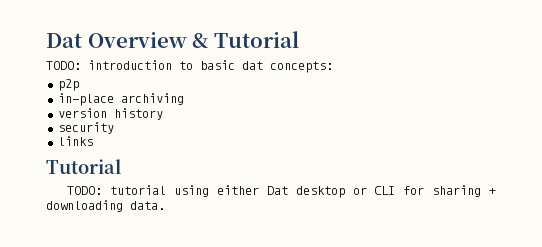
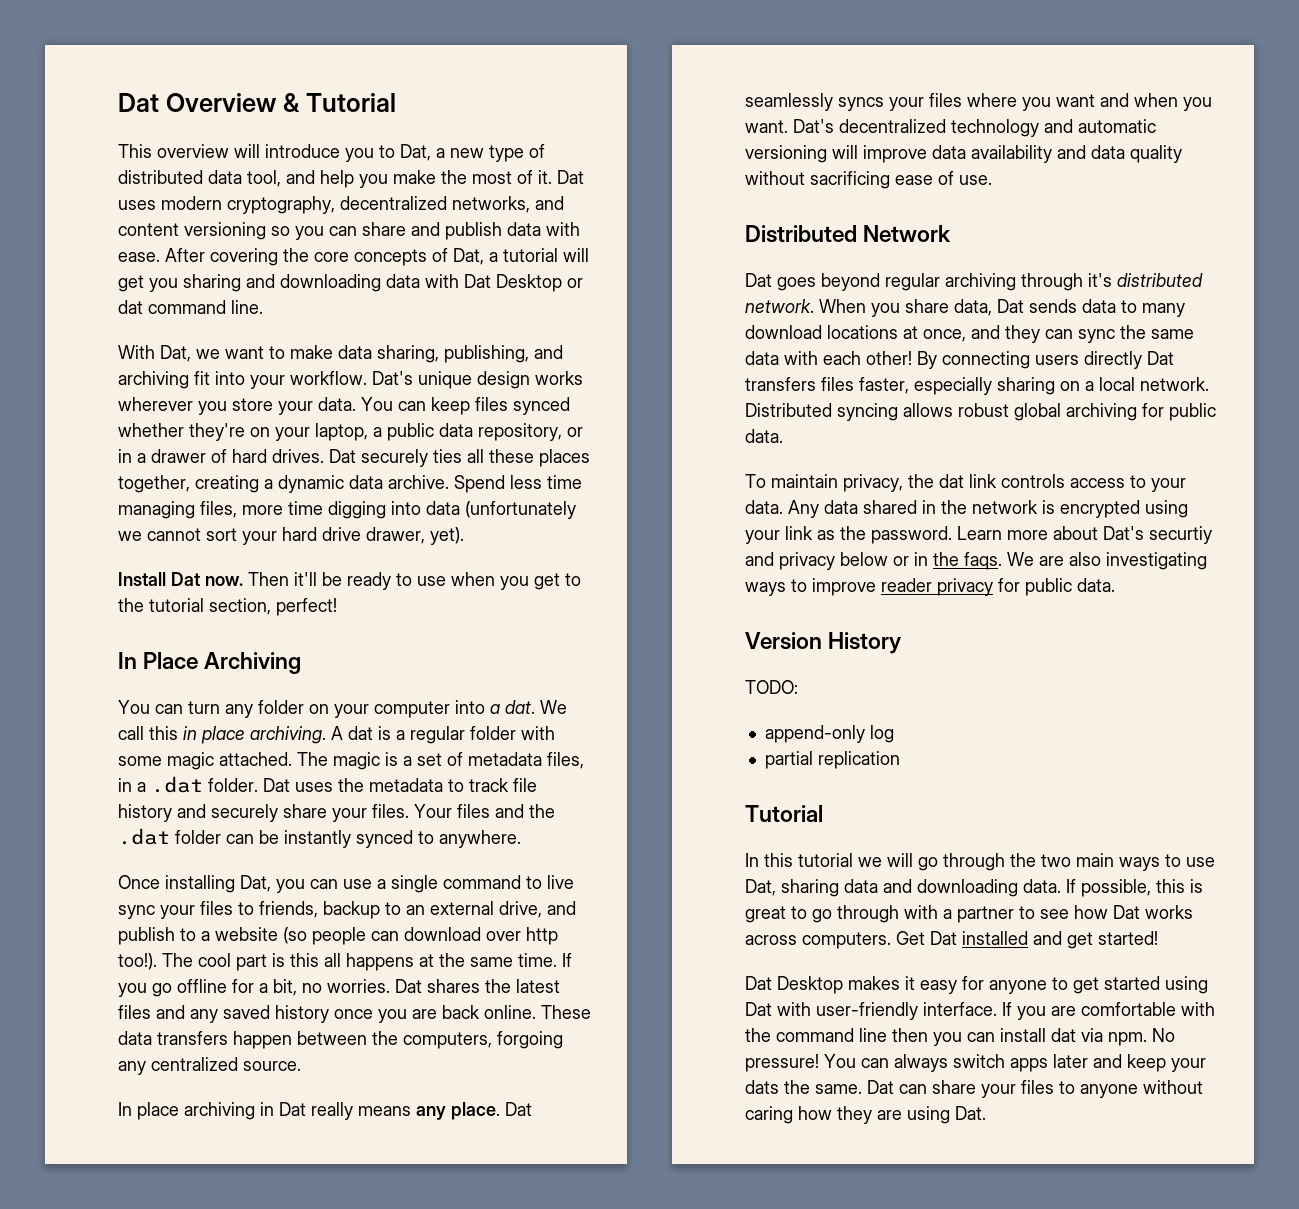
- TODO: introduction to basic dat concepts:
- p2p
- in-place archiving
- version history
- security
- links
+ This overview will introduce you to Dat, a new type of distributed data tool, and help you make the most of it. Dat uses modern cryptography, decentralized networks, and content versioning so you can share and publish data with ease. After covering the core concepts of Dat, a tutorial will get you sharing and downloading data with Dat Desktop or dat command line.
+ With Dat, we want to make data sharing, publishing, and archiving fit into your workflow. Dat's unique design works wherever you store your data. You can keep files synced whether they're on your laptop, a public data repository, or in a drawer of hard drives. Dat securely ties all these places together, creating a dynamic data archive. Spend less time managing files, more time digging into data (unfortunately we cannot sort your hard drive drawer, yet).
+ Install Dat now. Then it'll be ready to use when you get to the tutorial section, perfect!
+ In Place Archiving
+ You can turn any folder on your computer into a dat. We call this in place archiving. A dat is a regular folder with some magic attached. The magic is a set of metadata files, in a .dat folder. Dat uses the metadata to track file history and securely share your files. Your files and the .dat folder can be instantly synced to anywhere.
+ Once installing Dat, you can use a single command to live sync your files to friends, backup to an external drive, and publish to a website (so people can download over http too!). The cool part is this all happens at the same time. If you go offline for a bit, no worries. Dat shares the latest files and any saved history once you are back online. These data transfers happen between the computers, forgoing any centralized source.
+ In place archiving in Dat really means any place. Dat seamlessly syncs your files where you want and when you want. Dat's decentralized technology and automatic versioning will improve data availability and data quality without sacrificing ease of use.
+ Distributed Network
+ Dat goes beyond regular archiving through it's distributed network. When you share data, Dat sends data to many download locations at once, and they can sync the same data with each other! By connecting users directly Dat transfers files faster, especially sharing on a local network. Distributed syncing allows robust global archiving for public data.
+ To maintain privacy, the dat link controls access to your data. Any data shared in the network is encrypted using your link as the password. Learn more about Dat's securtiy and privacy below or in the faqs. We are also investigating ways to improve reader privacy for public data.
+ Version History
+ TODO:
+ append-only log
+ partial replication
  Tutorial
- TODO: tutorial using either Dat desktop or CLI for sharing + downloading data.
+ In this tutorial we will go through the two main ways to use Dat, sharing data and downloading data. If possible, this is great to go through with a partner to see how Dat works across computers. Get Dat installed and get started!
+ Dat Desktop makes it easy for anyone to get started using Dat with user-friendly interface. If you are comfortable with the command line then you can install dat via npm. No pressure! You can always switch apps later and keep your dats the same. Dat can share your files to anyone without caring how they are using Dat.

